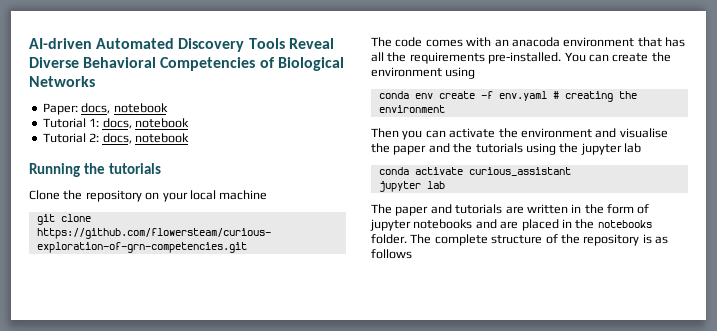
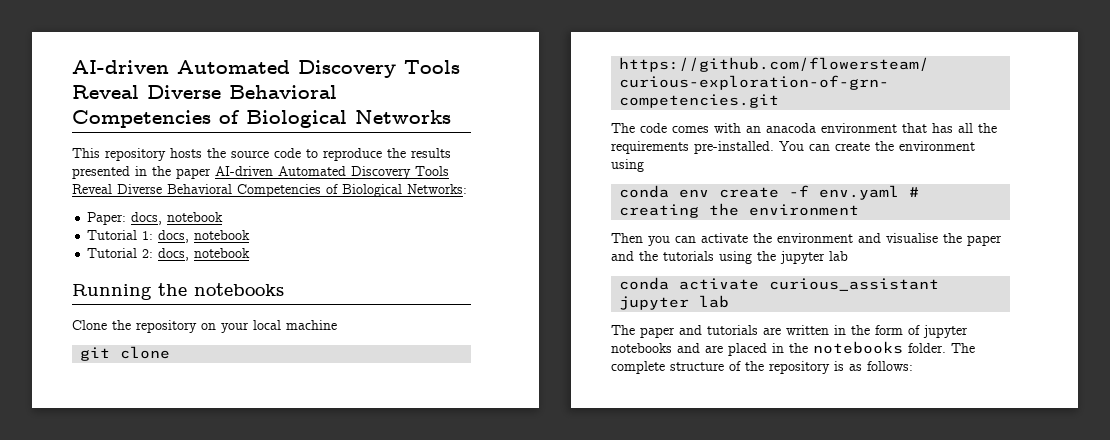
+ This repository hosts the source code to reproduce the results presented in the paper AI-driven Automated Discovery Tools Reveal Diverse Behavioral Competencies of Biological Networks:
- Running the tutorials
+ Running the notebooks
- The complete structure of the repository is as follows
+ The complete structure of the repository is as follows:

